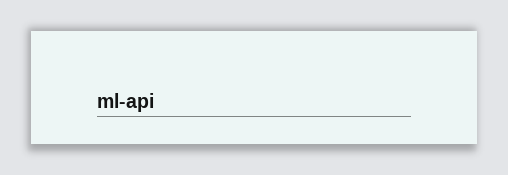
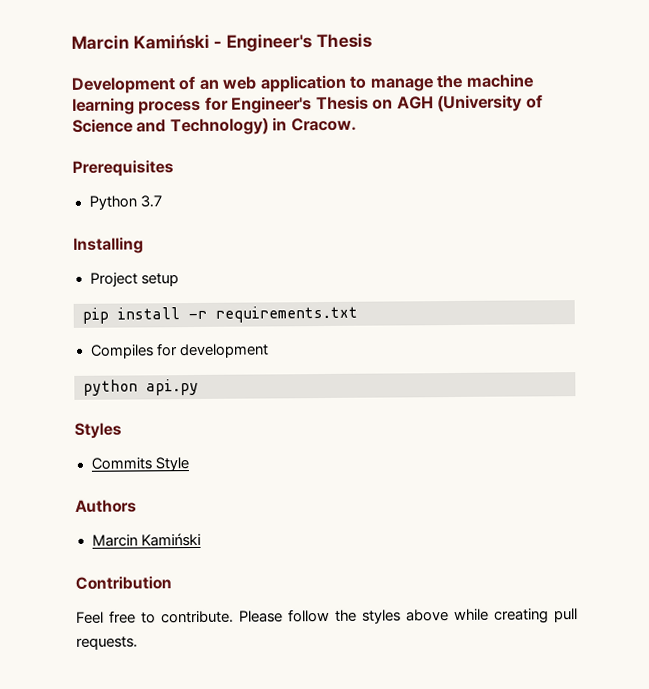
- ml-api
+ Marcin Kamiński - Engineer's Thesis
+ Development of an web application to manage the machine learning process for Engineer's Thesis on AGH (University of Science and Technology) in Cracow.
+ Prerequisites
+ Python 3.7
+ Installing
+ Project setup
+ pip install -r requirements.txt
+ Compiles for development
+ python api.py
+ Styles
+ Commits Style
+ Authors
+ Marcin Kamiński
+ Contribution
+ Feel free to contribute. Please follow the styles above while creating pull requests.

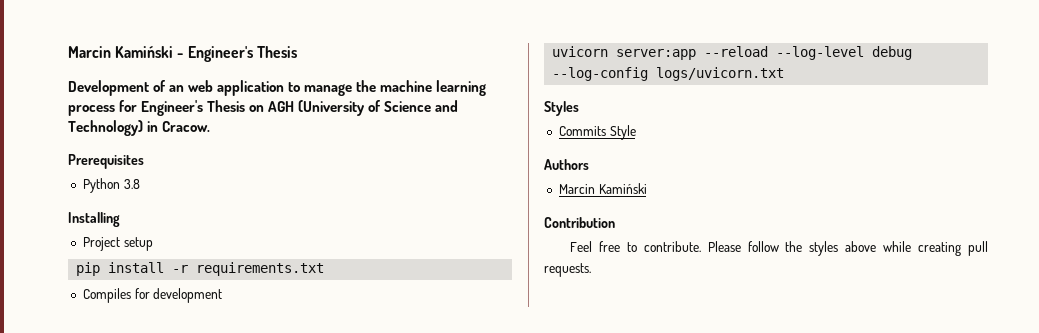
- Python 3.7
+ Python 3.8
- python api.py
+ uvicorn server:app --reload --log-level debug --log-config logs/uvicorn.txt

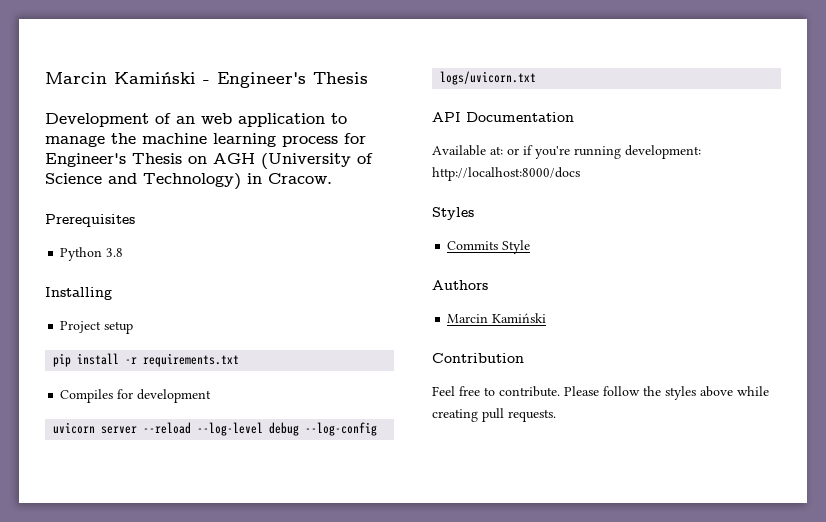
- uvicorn server:app --reload --log-level debug --log-config logs/uvicorn.txt
+ uvicorn server --reload --log-level debug --log-config logs/uvicorn.txt
+ API Documentation
+ Available at: or if you're running development: http://localhost:8000/docs

